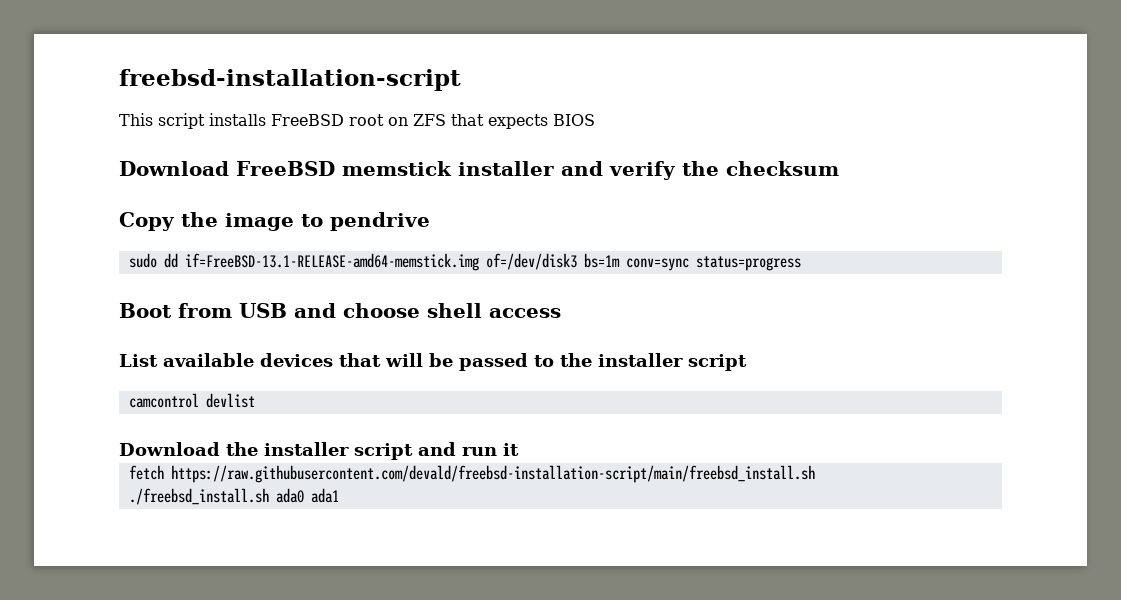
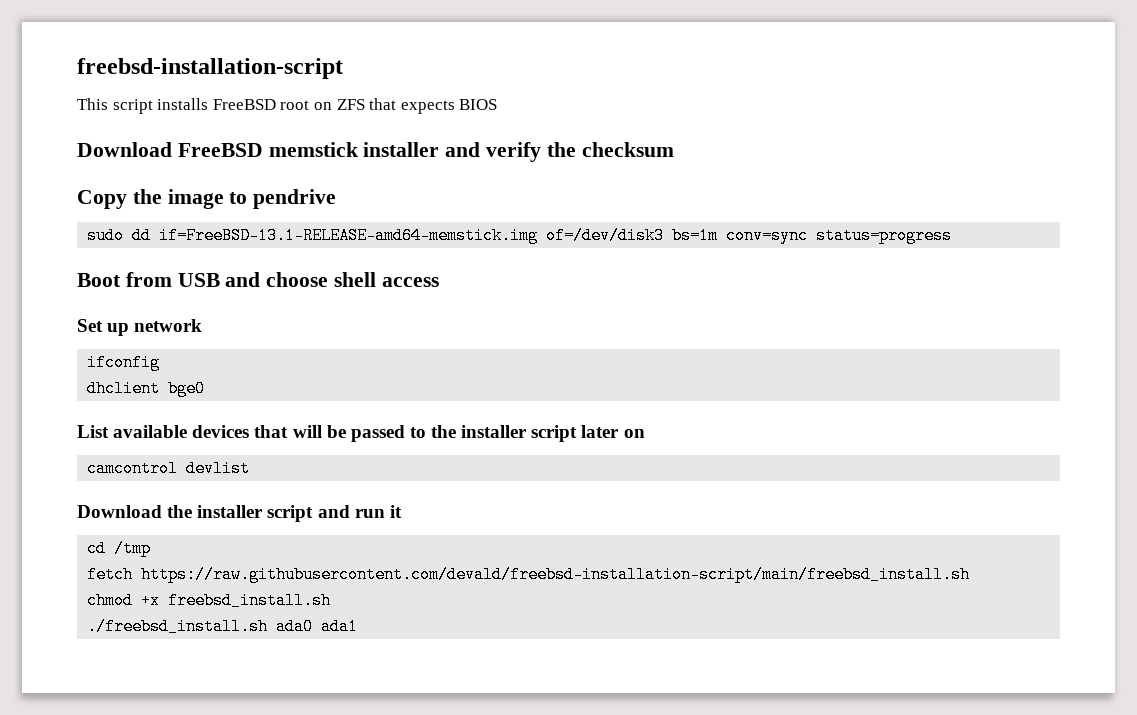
+ Set up network
+ ifconfig
+ dhclient bge0
- List available devices that will be passed to the installer script
+ List available devices that will be passed to the installer script later on
+ cd /tmp
+ chmod +x freebsd_install.sh

